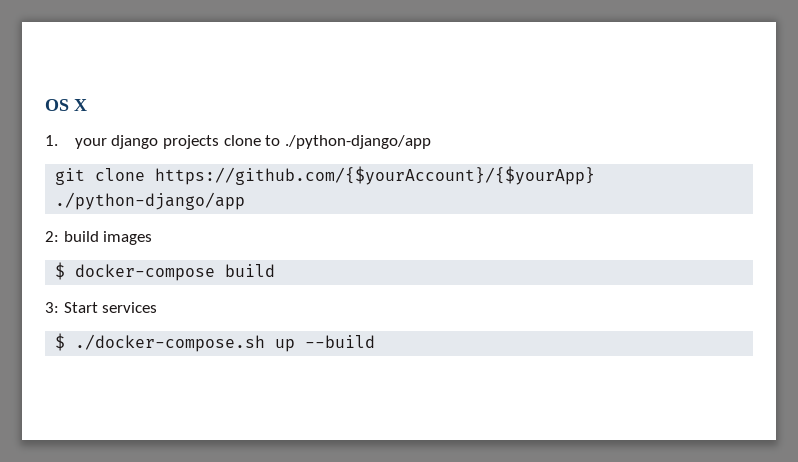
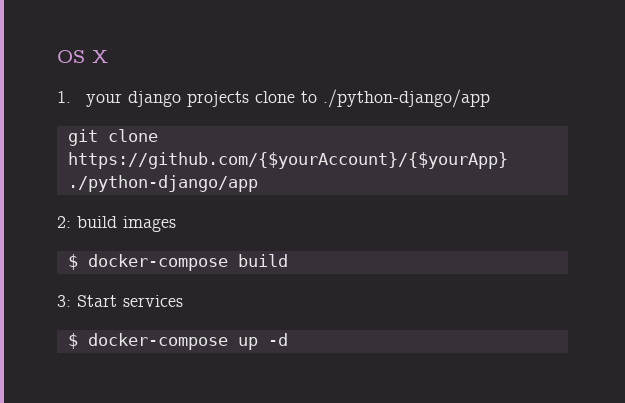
- $ ./docker-compose.sh up --build
+ $ docker-compose up -d

